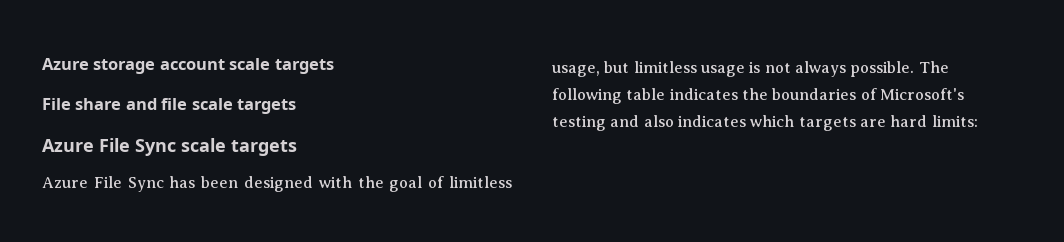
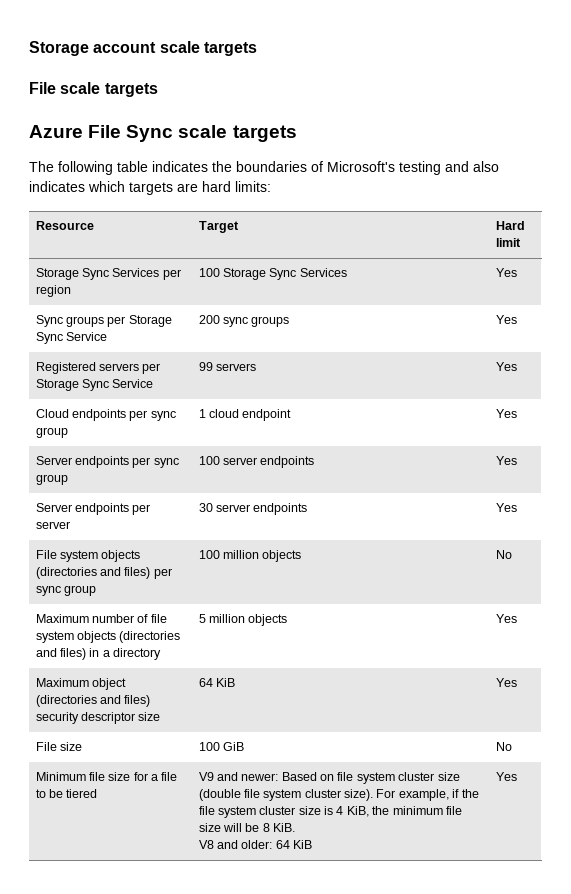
- Azure storage account scale targets
+ Storage account scale targets
- File share and file scale targets
+ File scale targets
- Azure File Sync has been designed with the goal of limitless usage, but limitless usage is not always possible.
+ Resource | Target | Hard limit
+ Storage Sync Services per region | 100 Storage Sync Services | Yes
+ Sync groups per Storage Sync Service | 200 sync groups | Yes
+ Registered servers per Storage Sync Service | 99 servers | Yes
+ Cloud endpoints per sync group | 1 cloud endpoint | Yes
+ Server endpoints per sync group | 100 server endpoints | Yes
+ Server endpoints per server | 30 server endpoints | Yes
+ File system objects (directories and files) per sync group | 100 million objects | No
+ Maximum number of file system objects (directories and files) in a directory | 5 million objects | Yes
+ Maximum object (directories and files) security descriptor size | 64 KiB | Yes
+ File size | 100 GiB | No
+ Minimum file size for a file to be tiered | V9 and newer: Based on file system cluster size (double file system cluster size). For example, if the file system cluster size is 4 KiB, the minimum file size will be 8 KiB.
+ V8 and older: 64 KiB | Yes

